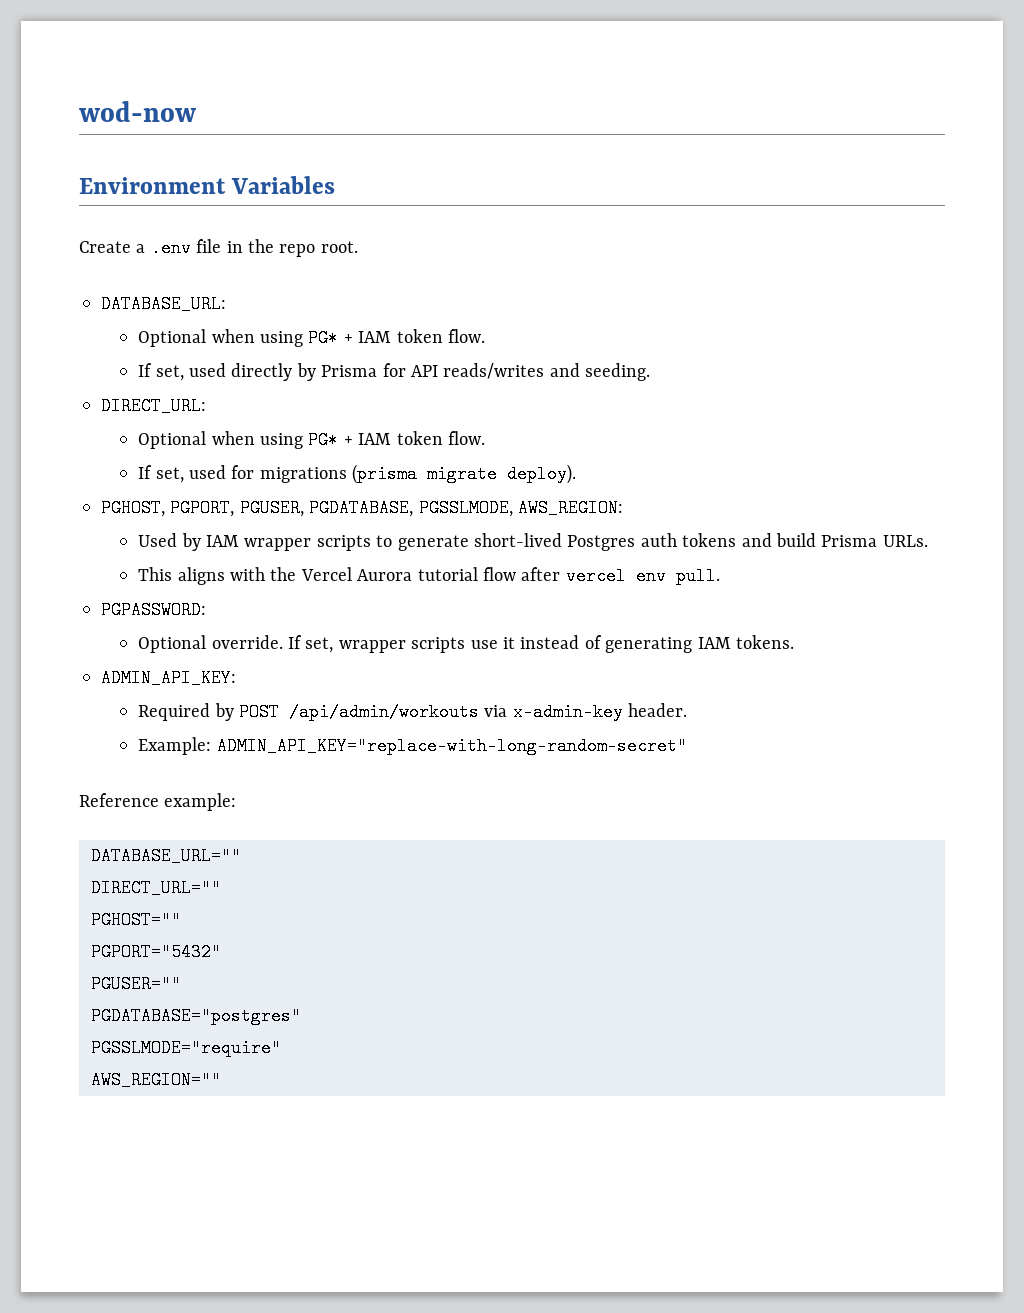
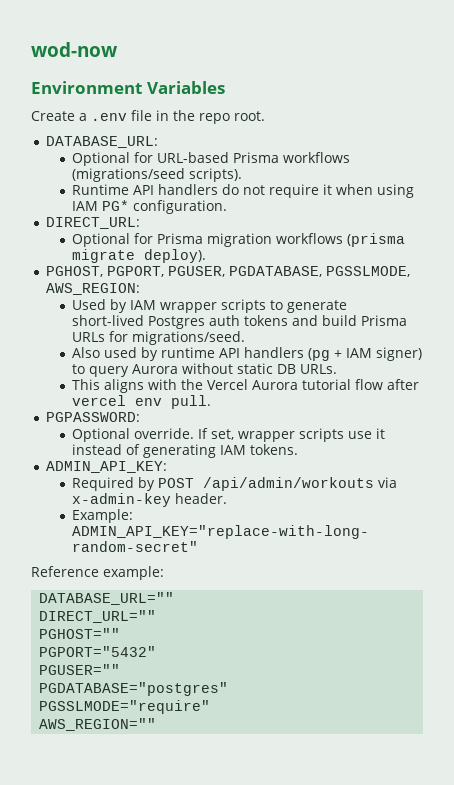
  DATABASE_URL:
- Optional when using PG* + IAM token flow.
- If set, used directly by Prisma for API reads/writes and seeding.
+ Optional for URL-based Prisma workflows (migrations/seed scripts).
+ Runtime API handlers do not require it when using IAM PG* configuration.
  DIRECT_URL:
- Optional when using PG* + IAM token flow.
- If set, used for migrations (prisma migrate deploy).
+ Optional for Prisma migration workflows (prisma migrate deploy).
- Used by IAM wrapper scripts to generate short-lived Postgres auth tokens and build Prisma URLs.
+ Used by IAM wrapper scripts to generate short-lived Postgres auth tokens and build Prisma URLs for migrations/seed.
+ Also used by runtime API handlers (pg + IAM signer) to query Aurora without static DB URLs.

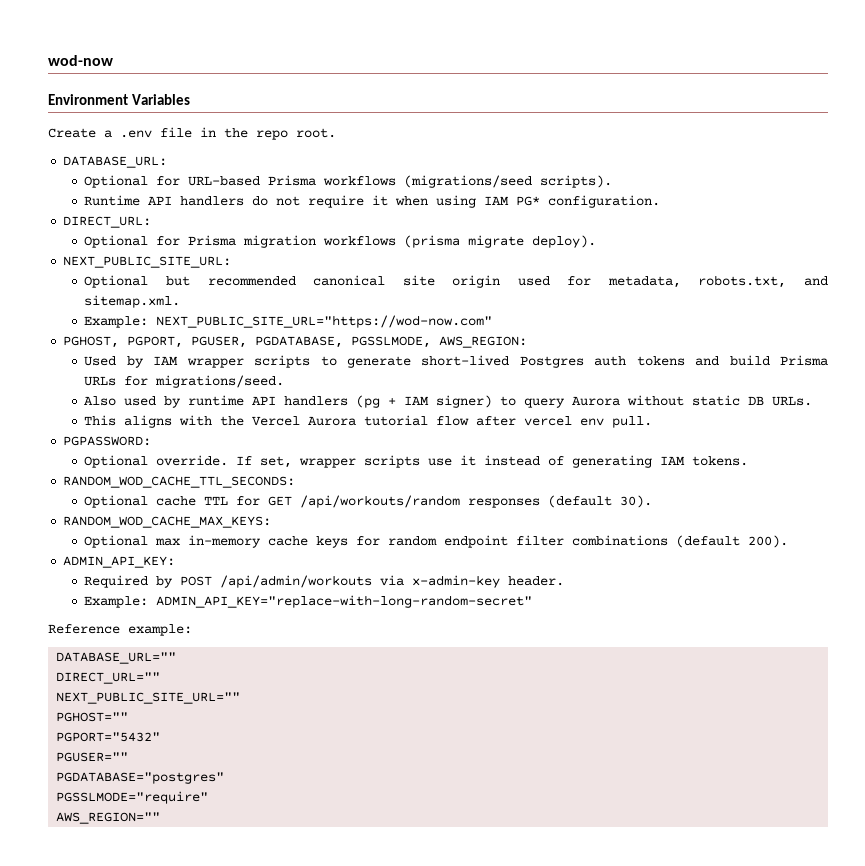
+ NEXT_PUBLIC_SITE_URL:
+ Optional but recommended canonical site origin used for metadata, robots.txt, and sitemap.xml.
+ Example: NEXT_PUBLIC_SITE_URL="https://wod-now.com"
+ RANDOM_WOD_CACHE_TTL_SECONDS:
+ Optional cache TTL for GET /api/workouts/random responses (default 30).
+ RANDOM_WOD_CACHE_MAX_KEYS:
+ Optional max in-memory cache keys for random endpoint filter combinations (default 200).
+ NEXT_PUBLIC_SITE_URL=""

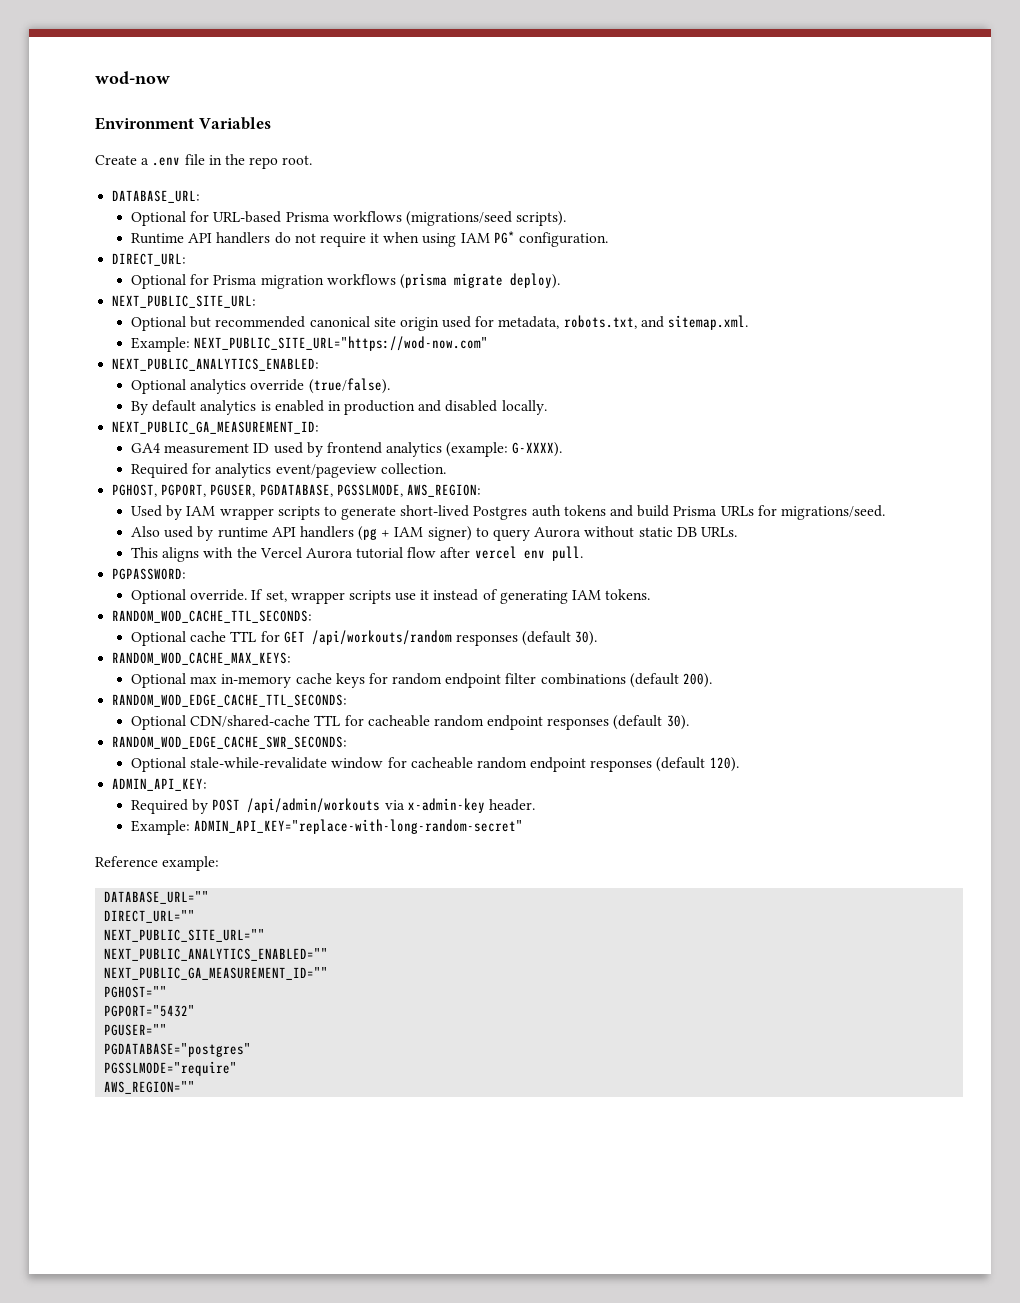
+ NEXT_PUBLIC_ANALYTICS_ENABLED:
+ Optional analytics override (true/false).
+ By default analytics is enabled in production and disabled locally.
+ NEXT_PUBLIC_GA_MEASUREMENT_ID:
+ GA4 measurement ID used by frontend analytics (example: G-XXXX).
+ Required for analytics event/pageview collection.
+ RANDOM_WOD_EDGE_CACHE_TTL_SECONDS:
+ Optional CDN/shared-cache TTL for cacheable random endpoint responses (default 30).
+ RANDOM_WOD_EDGE_CACHE_SWR_SECONDS:
+ Optional stale-while-revalidate window for cacheable random endpoint responses (default 120).
+ NEXT_PUBLIC_ANALYTICS_ENABLED=""
+ NEXT_PUBLIC_GA_MEASUREMENT_ID=""

